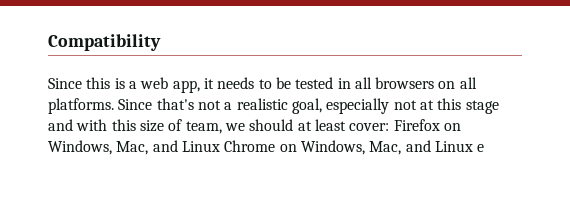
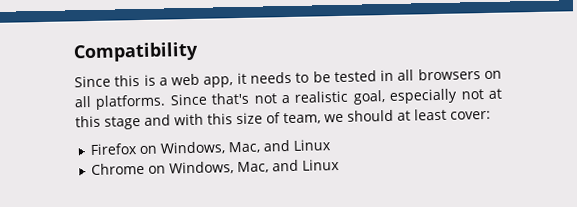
- Since that's not a realistic goal, especially not at this stage and with this size of team, we should at least cover: Firefox on Windows, Mac, and Linux Chrome on Windows, Mac, and Linux e
+ Since that's not a realistic goal, especially not at this stage and with this size of team, we should at least cover:
+ Firefox on Windows, Mac, and Linux
+ Chrome on Windows, Mac, and Linux

